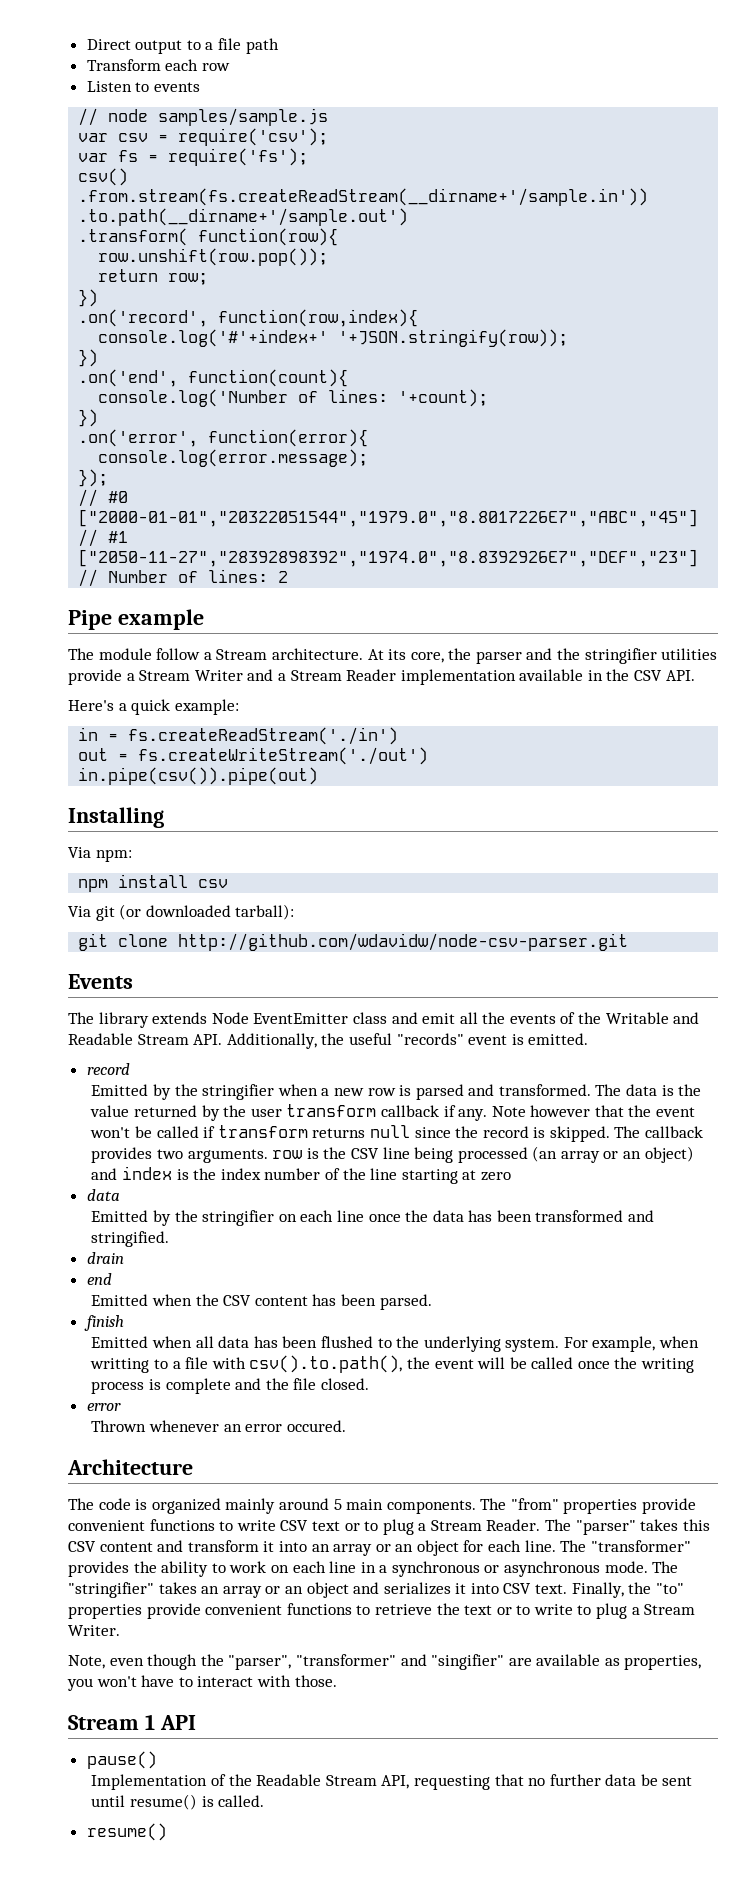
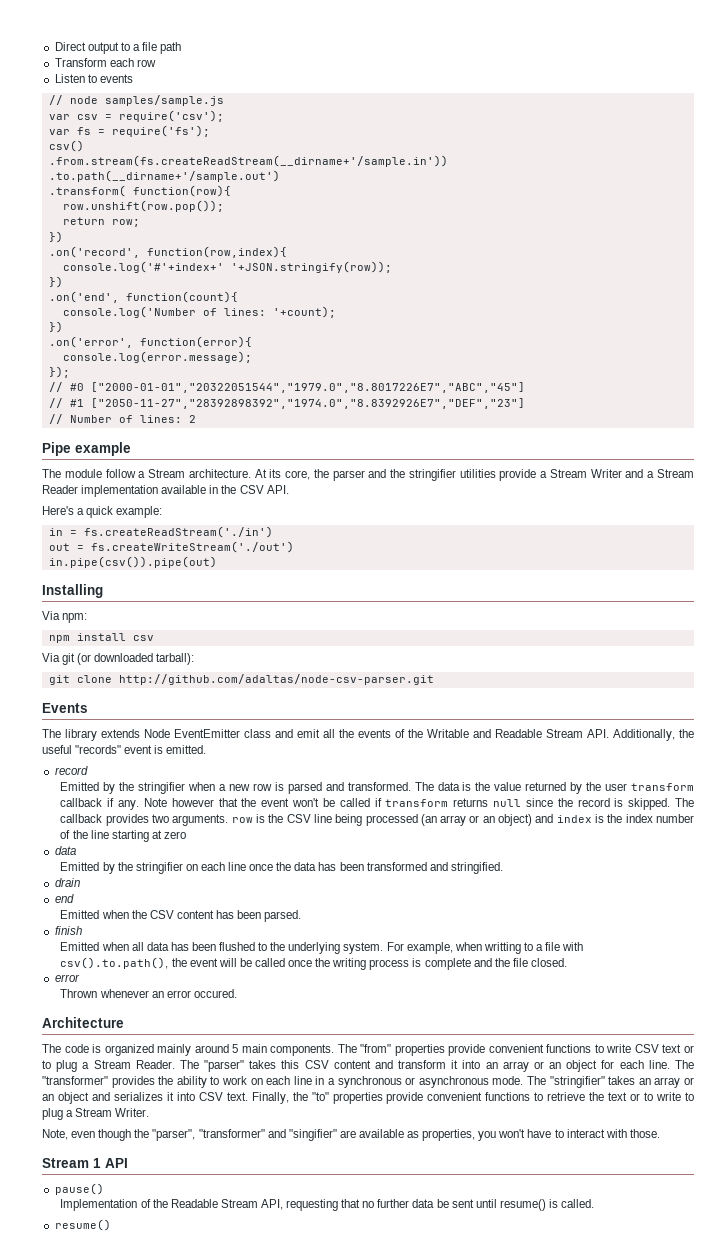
- git clone http://github.com/wdavidw/node-csv-parser.git
+ git clone http://github.com/adaltas/node-csv-parser.git

